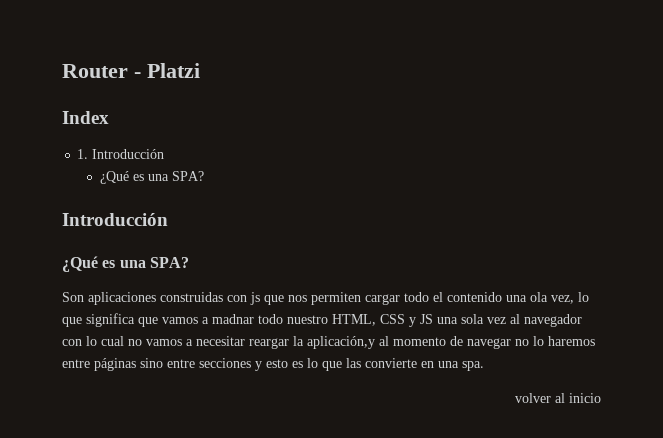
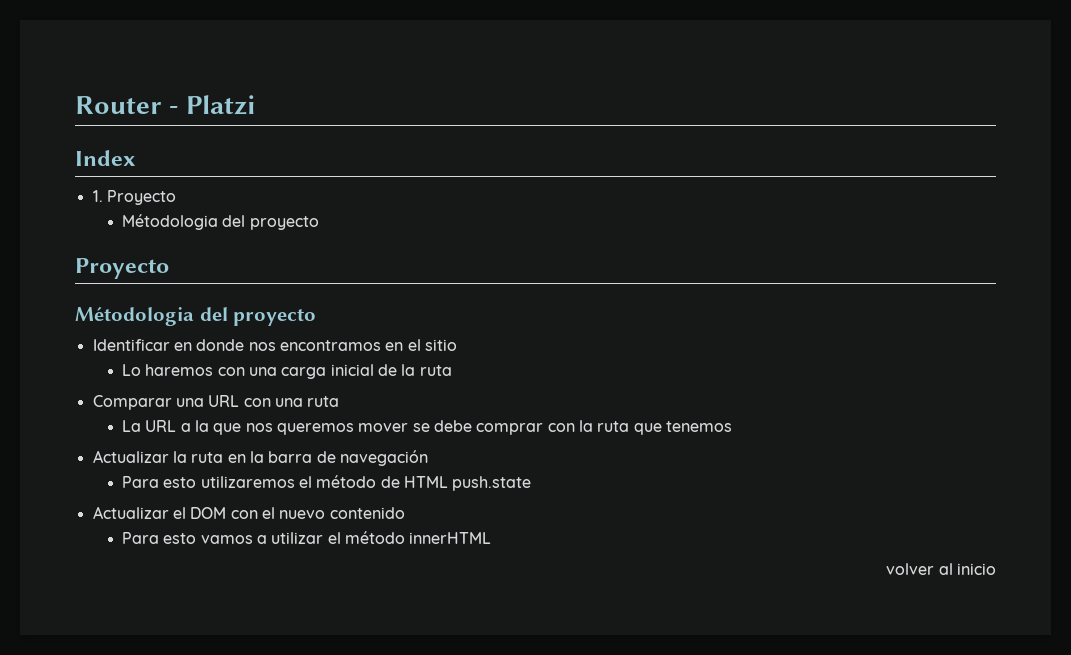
- 1. Introducción
- ¿Qué es una SPA?
- Introducción
- ¿Qué es una SPA?
- Son aplicaciones construidas con js que nos permiten cargar todo el contenido una ola vez, lo que significa que vamos a madnar todo nuestro HTML, CSS y JS una sola vez al navegador con lo cual no vamos a necesitar reargar la aplicación,y al momento de navegar no lo haremos entre páginas sino entre secciones y esto es lo que las convierte en una spa.
+ 1. Proyecto
+ Métodologia del proyecto
+ Proyecto
+ Métodologia del proyecto
+ Identificar en donde nos encontramos en el sitio
+ Lo haremos con una carga inicial de la ruta
+ Comparar una URL con una ruta
+ La URL a la que nos queremos mover se debe comprar con la ruta que tenemos
+ Actualizar la ruta en la barra de navegación
+ Para esto utilizaremos el método de HTML push.state
+ Actualizar el DOM con el nuevo contenido
+ Para esto vamos a utilizar el método innerHTML

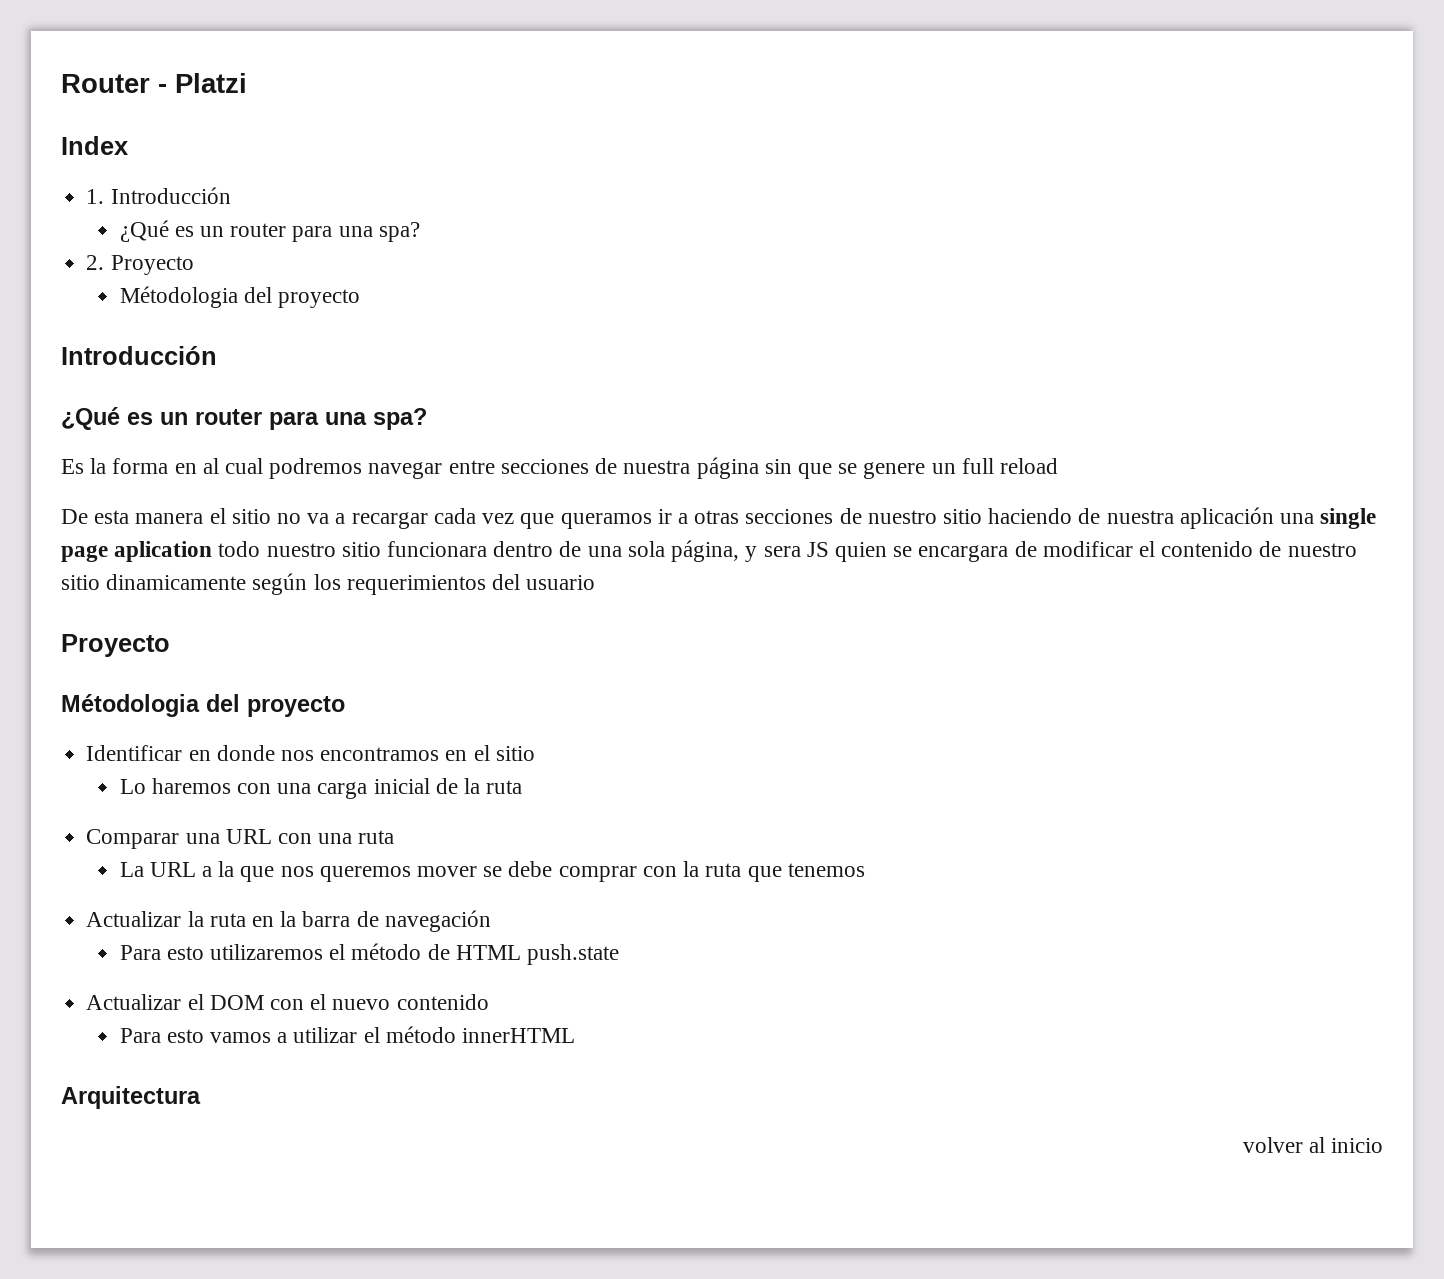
- 1. Proyecto
+ 1. Introducción
+ ¿Qué es un router para una spa?
+ 2. Proyecto
  Métodologia del proyecto
+ Introducción
+ ¿Qué es un router para una spa?
+ Es la forma en al cual podremos navegar entre secciones de nuestra página sin que se genere un full reload
+ De esta manera el sitio no va a recargar cada vez que queramos ir a otras secciones de nuestro sitio haciendo de nuestra aplicación una single page aplication todo nuestro sitio funcionara dentro de una sola página, y sera JS quien se encargara de modificar el contenido de nuestro sitio dinamicamente según los requerimientos del usuario
+ Arquitectura

